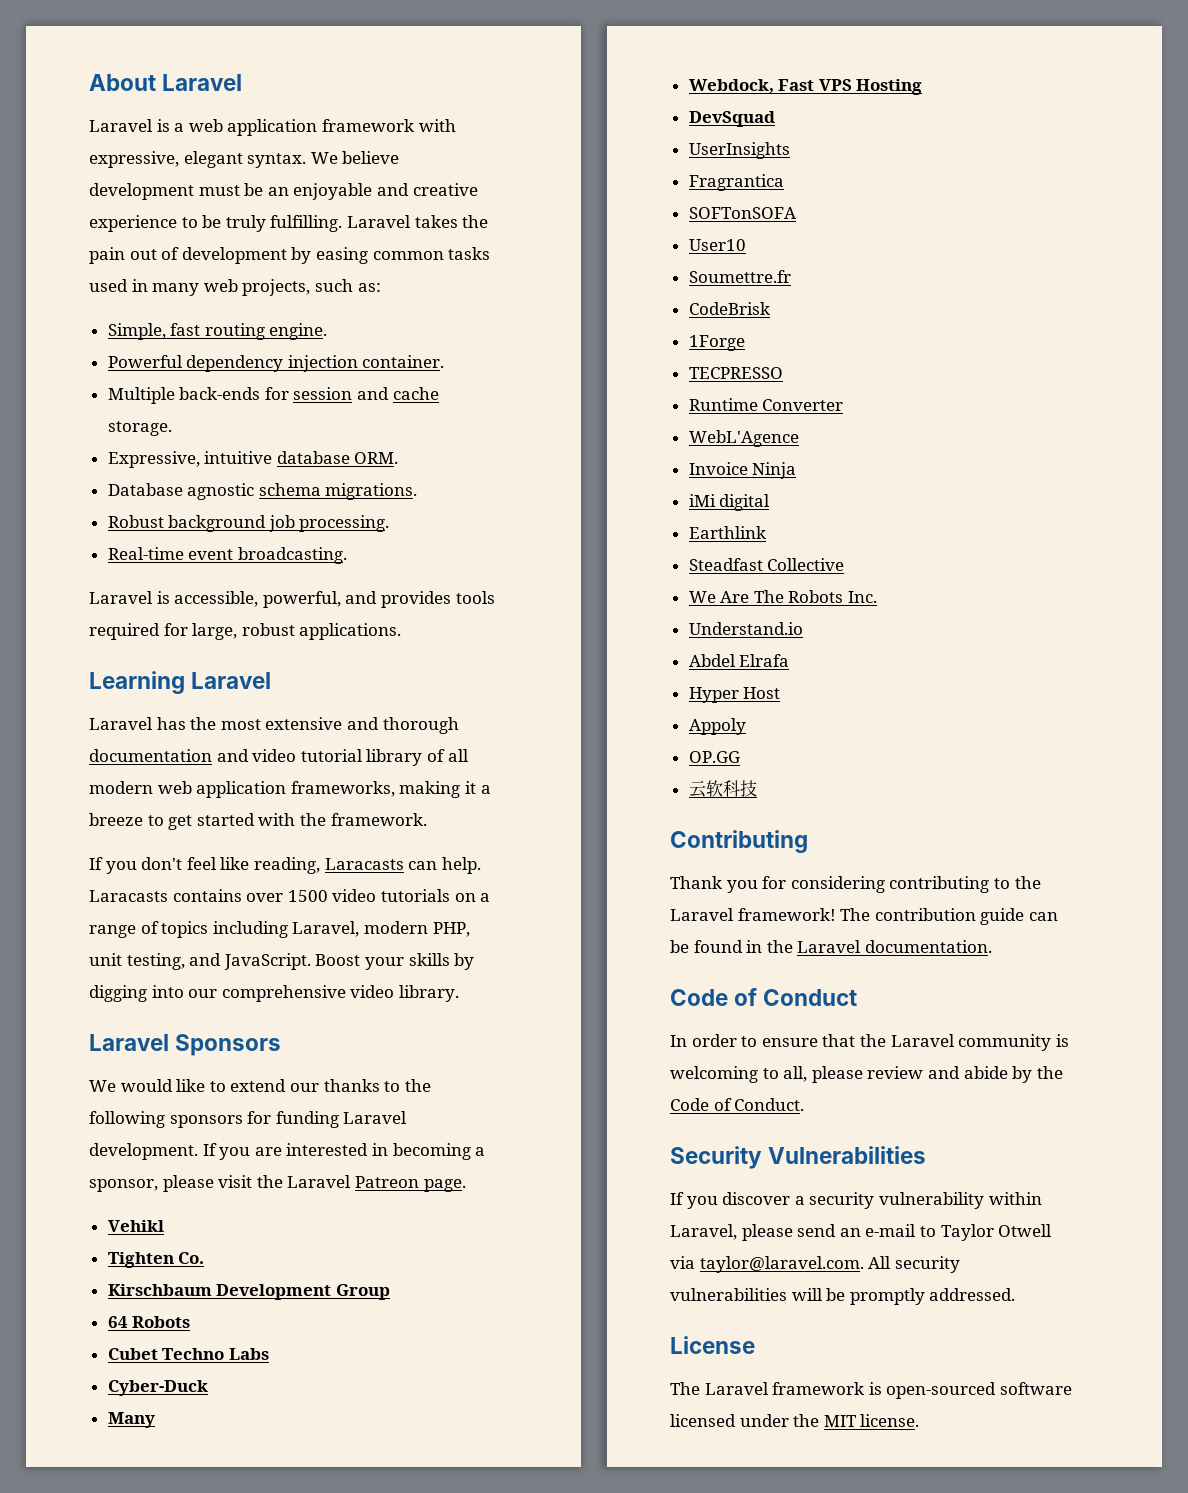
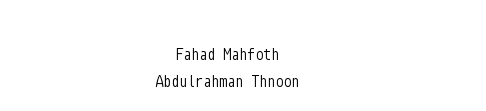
- About Laravel
- Laravel is a web application framework with expressive, elegant syntax. We believe development must be an enjoyable and creative experience to be truly fulfilling. Laravel takes the pain out of development by easing common tasks used in many web projects, such as:
- Simple, fast routing engine.
- Powerful dependency injection container.
- Multiple back-ends for session and cache storage.
- Expressive, intuitive database ORM.
- Database agnostic schema migrations.
- Robust background job processing.
- Real-time event broadcasting.
- Laravel is accessible, powerful, and provides tools required for large, robust applications.
- Learning Laravel
- Laravel has the most extensive and thorough documentation and video tutorial library of all modern web application frameworks, making it a breeze to get started with the framework.
- If you don't feel like reading, Laracasts can help. Laracasts contains over 1500 video tutorials on a range of topics including Laravel, modern PHP, unit testing, and JavaScript. Boost your skills by digging into our comprehensive video library.
- Laravel Sponsors
- We would like to extend our thanks to the following sponsors for funding Laravel development. If you are interested in becoming a sponsor, please visit the Laravel Patreon page.
- Vehikl
- Tighten Co.
- Kirschbaum Development Group
- 64 Robots
- Cubet Techno Labs
- Cyber-Duck
- Many
- Webdock, Fast VPS Hosting
- DevSquad
- UserInsights
- Fragrantica
- SOFTonSOFA
- User10
- Soumettre.fr
- CodeBrisk
- 1Forge
- TECPRESSO
- Runtime Converter
- WebL'Agence
- Invoice Ninja
- iMi digital
- Earthlink
- Steadfast Collective
- We Are The Robots Inc.
- Understand.io
- Abdel Elrafa
- Hyper Host
- Appoly
- OP.GG
- 云软科技
- Contributing
- Thank you for considering contributing to the Laravel framework! The contribution guide can be found in the Laravel documentation.
- Code of Conduct
- In order to ensure that the Laravel community is welcoming to all, please review and abide by the Code of Conduct.
- Security Vulnerabilities
- If you discover a security vulnerability within Laravel, please send an e-mail to Taylor Otwell via taylor@laravel.com. All security vulnerabilities will be promptly addressed.
- License
- The Laravel framework is open-sourced software licensed under the MIT license.
+ Fahad Mahfoth
+ Abdulrahman Thnoon

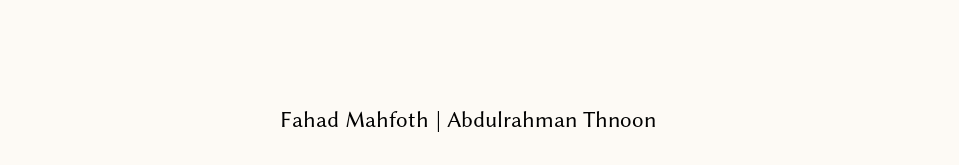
- Fahad Mahfoth
- Abdulrahman Thnoon
+ Fahad Mahfoth | Abdulrahman Thnoon

